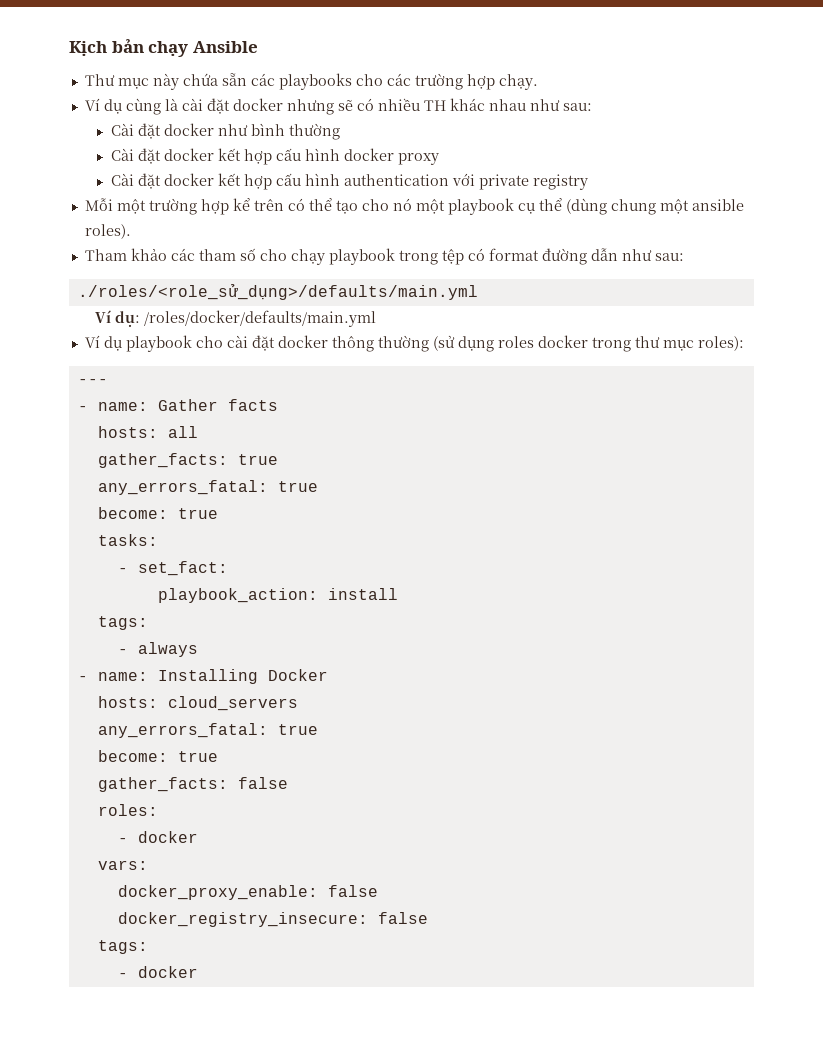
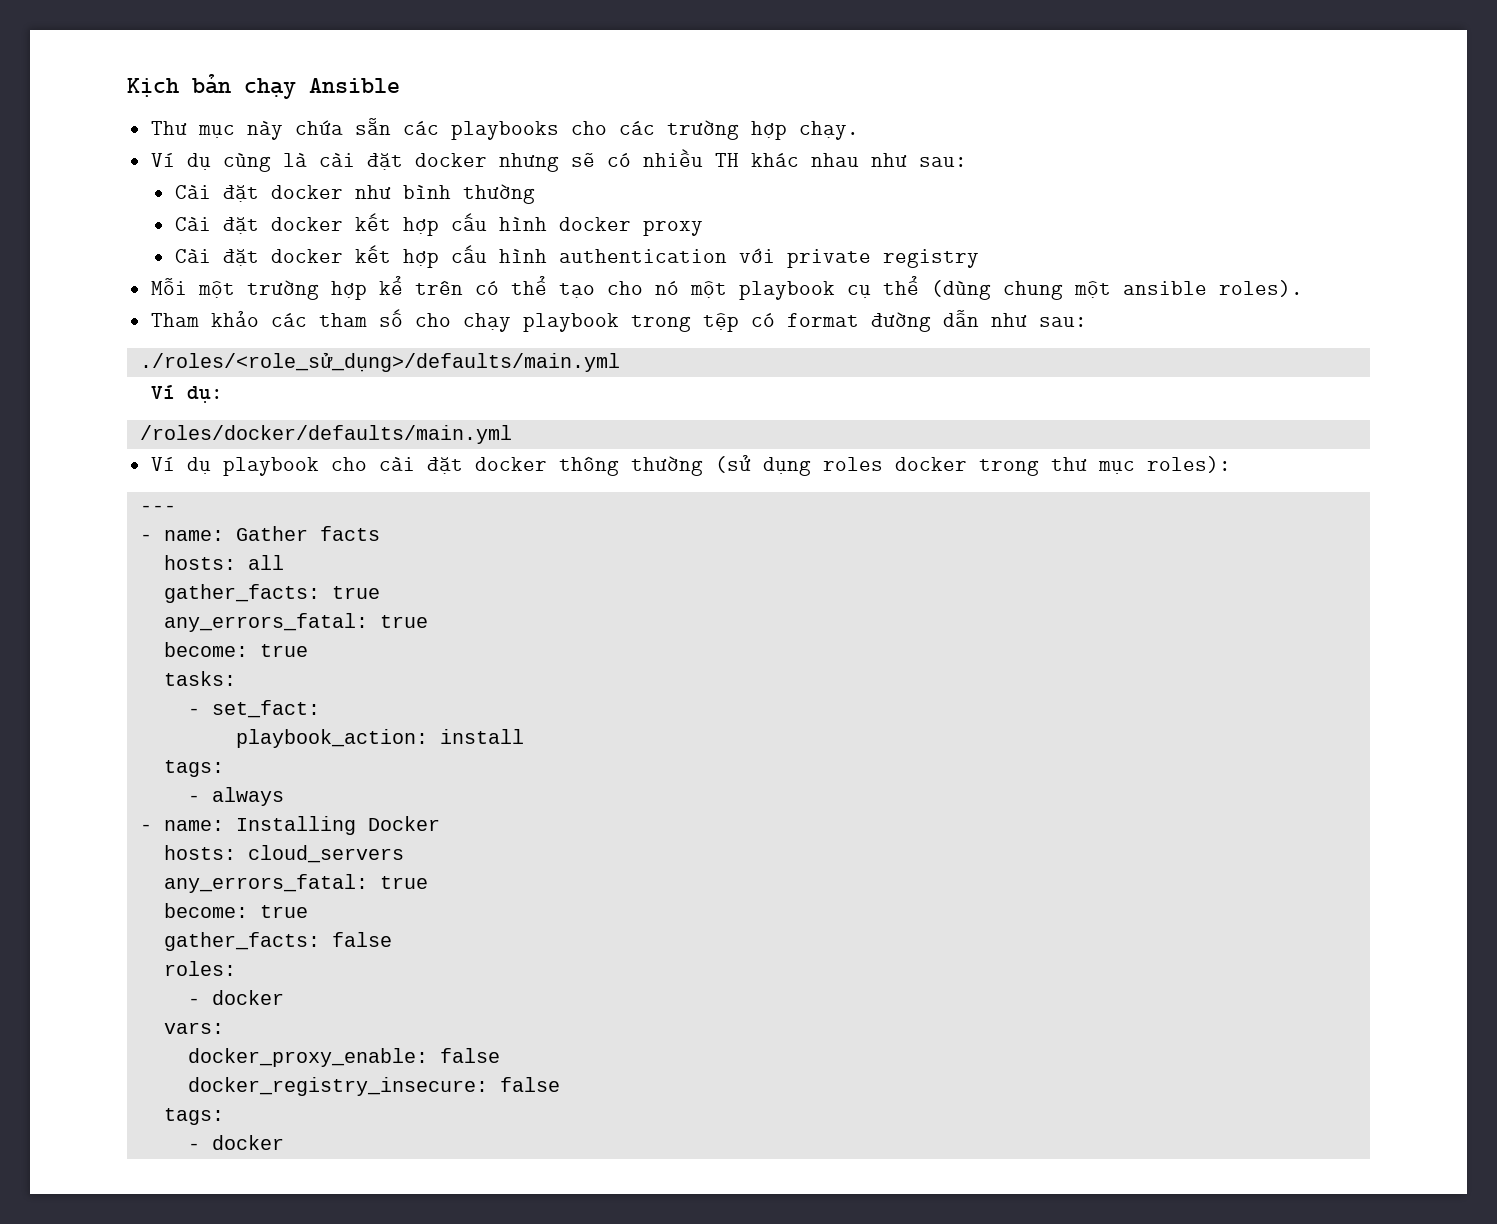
- Ví dụ: /roles/docker/defaults/main.yml
+ Ví dụ:
+ /roles/docker/defaults/main.yml

